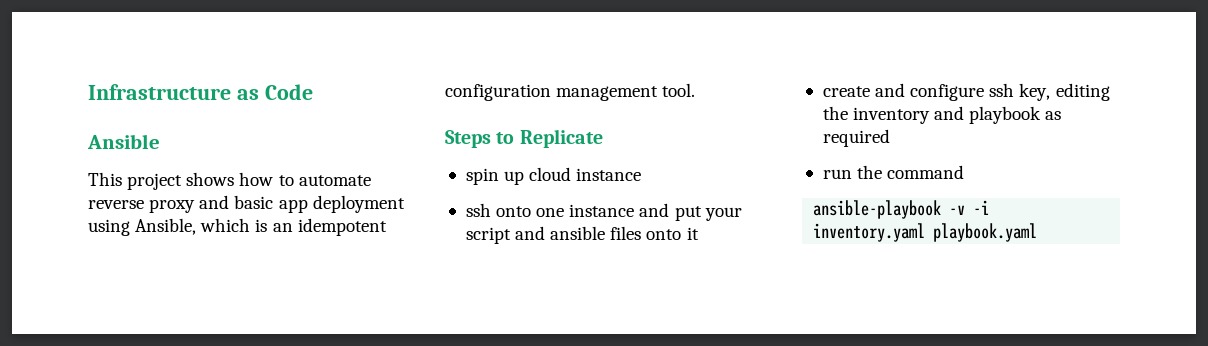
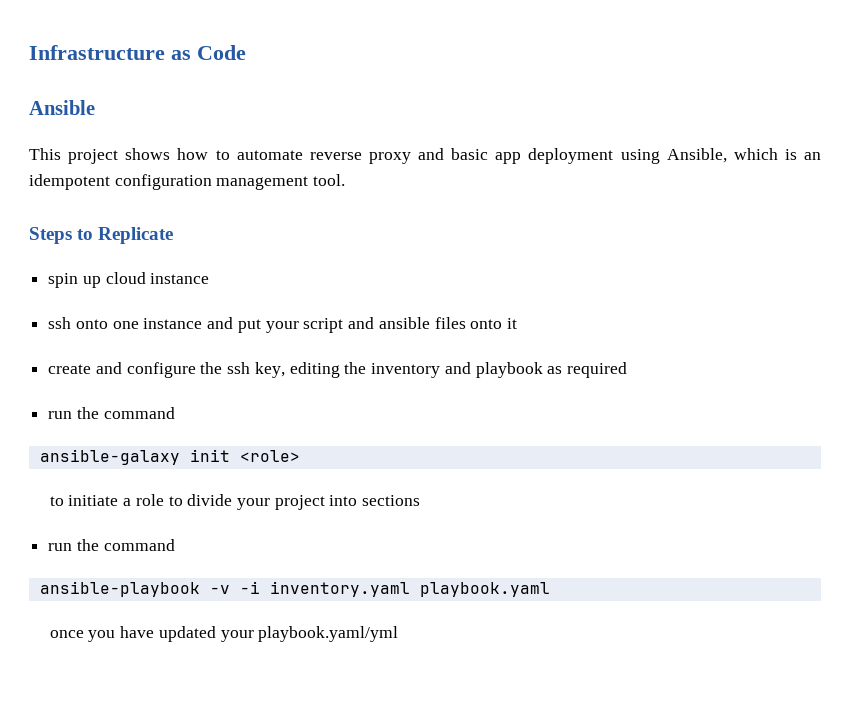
- create and configure ssh key, editing the inventory and playbook as required
+ create and configure the ssh key, editing the inventory and playbook as required
+ ansible-galaxy init <role>
+ to initiate a role to divide your project into sections
+ run the command
+ once you have updated your playbook.yaml/yml

